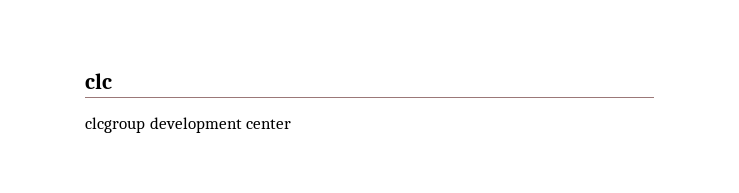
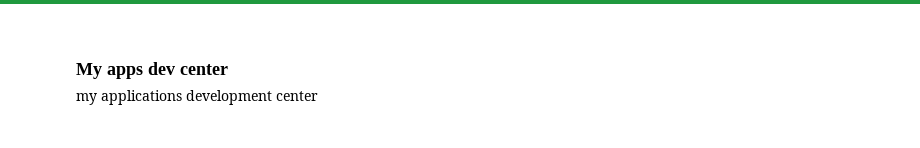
- clc
- clcgroup development center
+ My apps dev center
+ my applications development center

